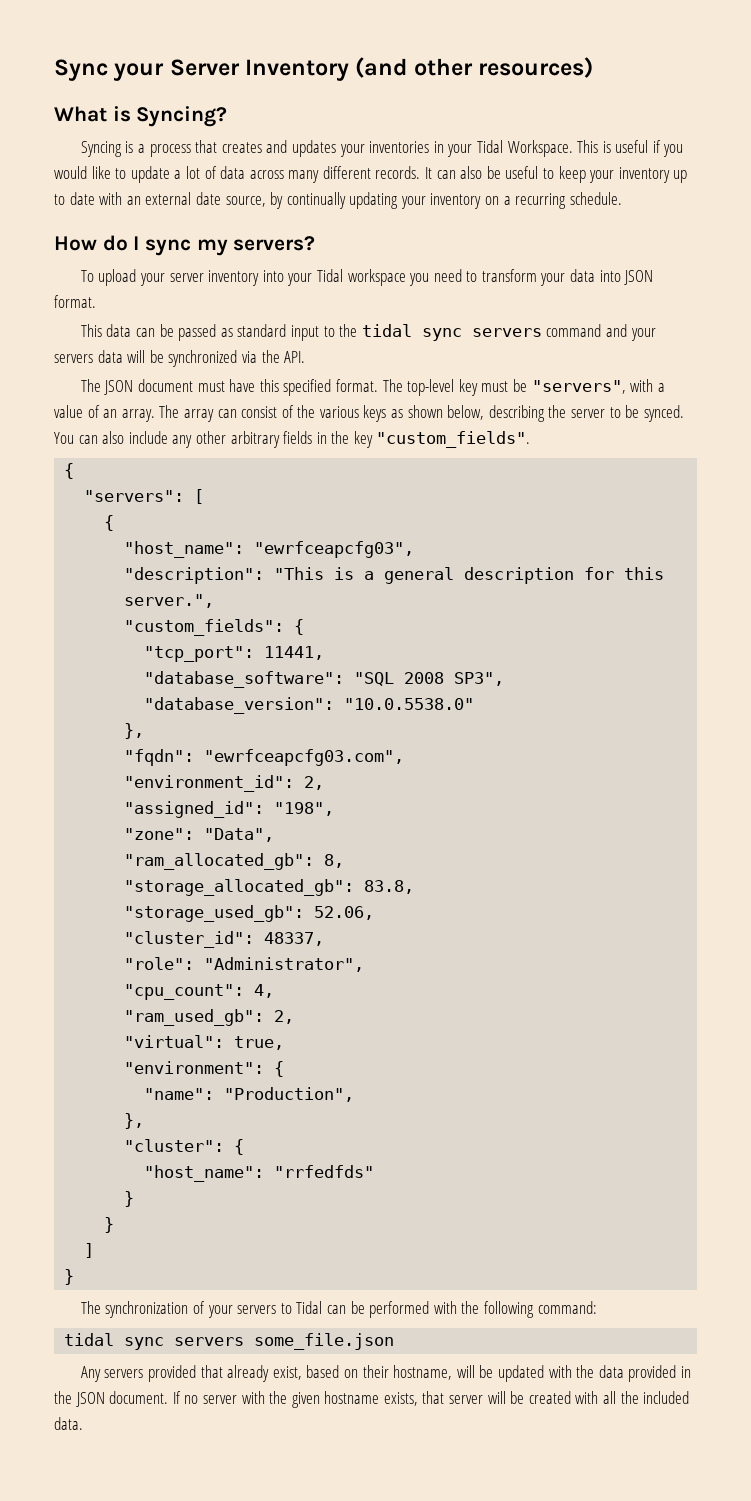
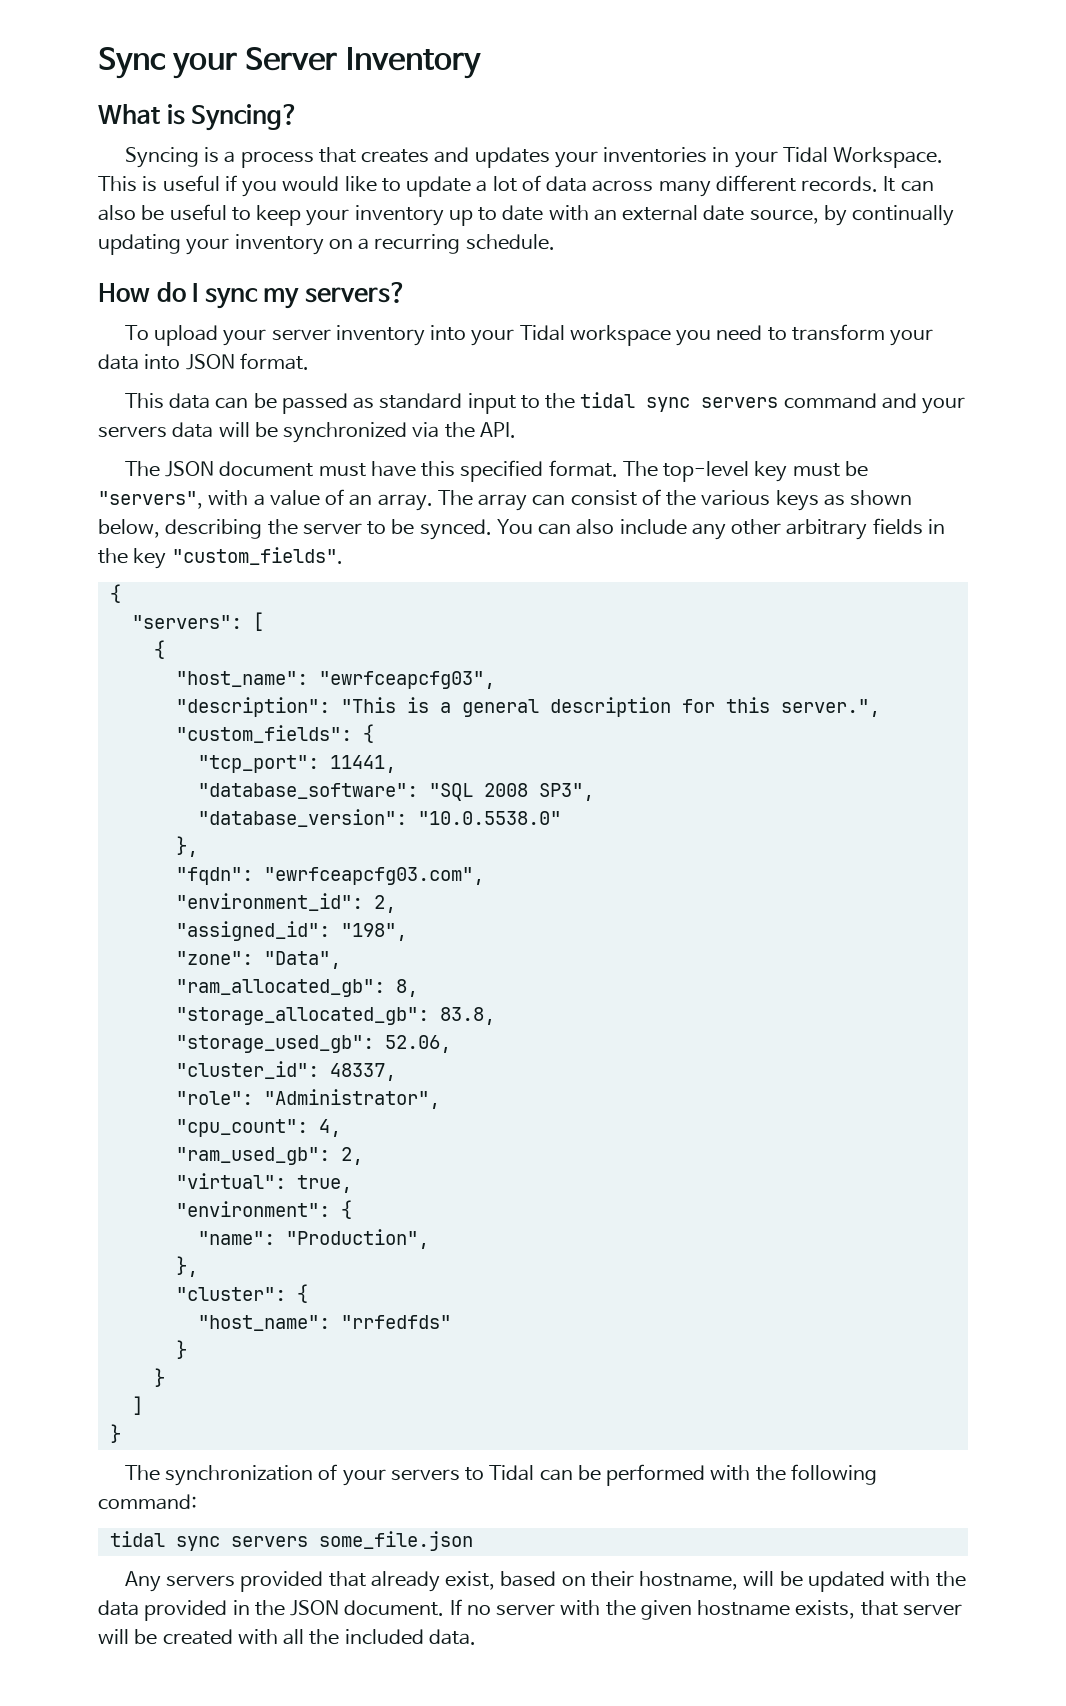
- Sync your Server Inventory (and other resources)
+ Sync your Server Inventory

